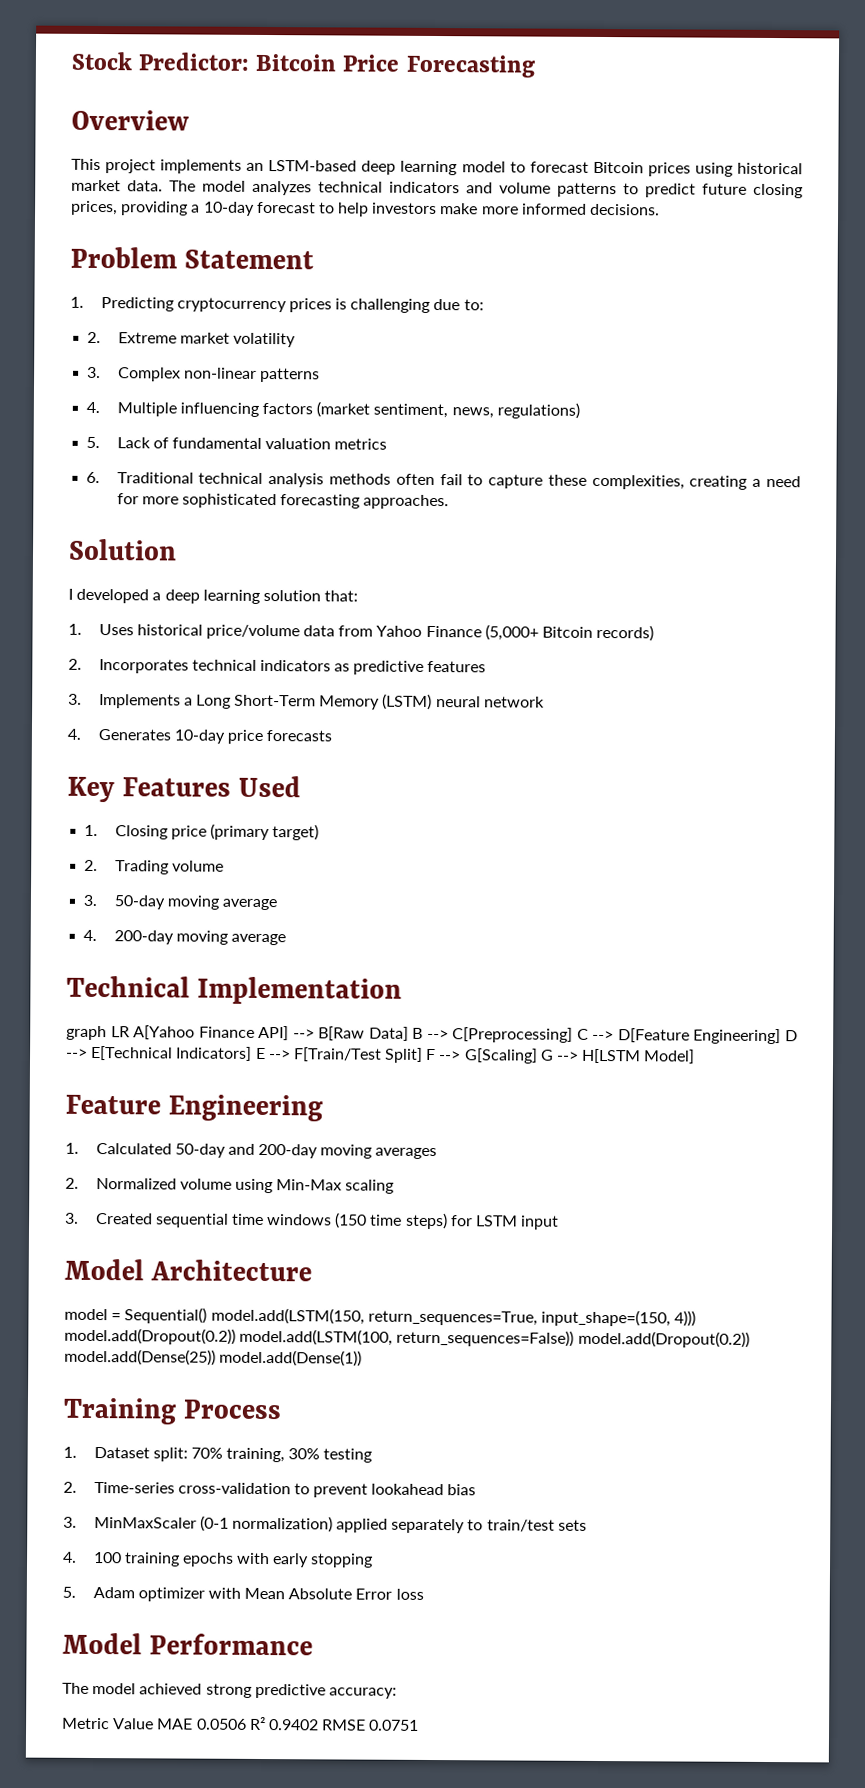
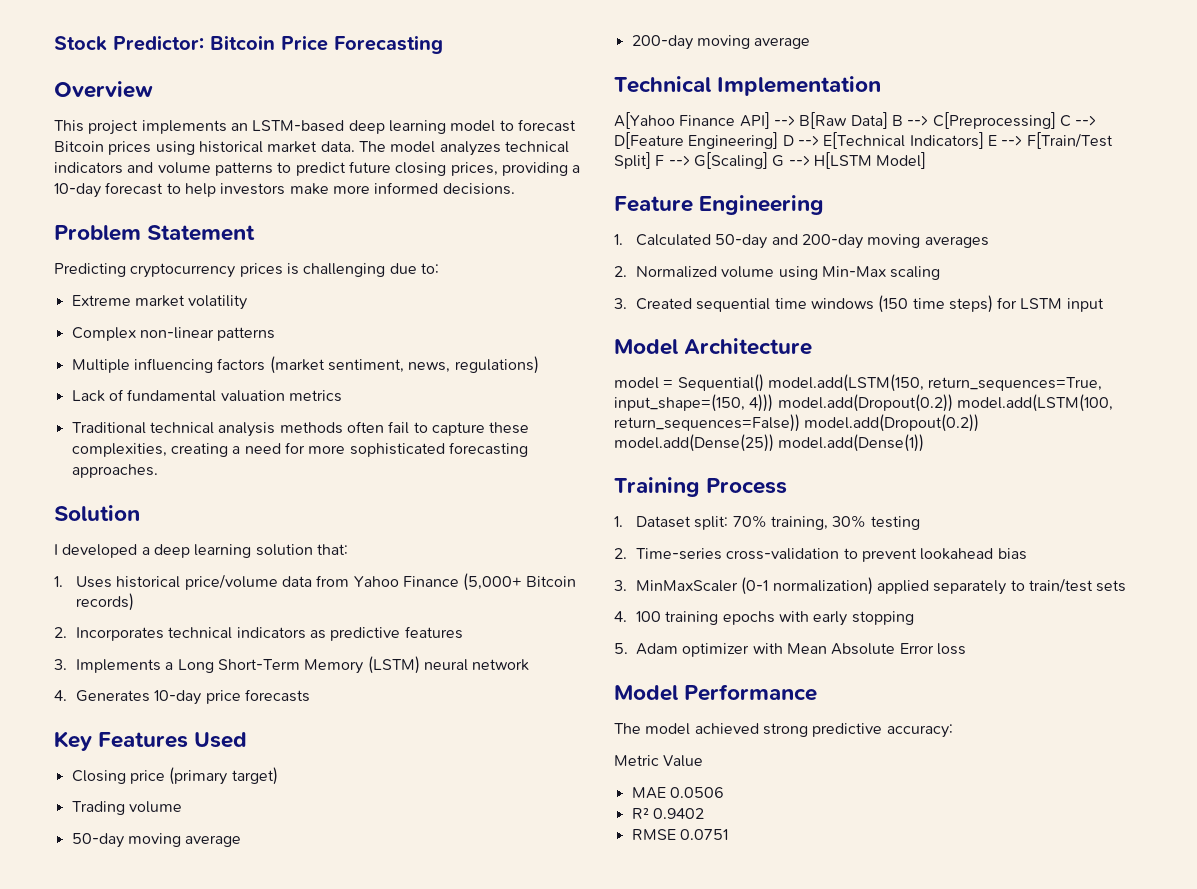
- 1. Predicting cryptocurrency prices is challenging due to:
+ Predicting cryptocurrency prices is challenging due to:
- 2. Extreme market volatility
+ Extreme market volatility
- 3. Complex non-linear patterns
+ Complex non-linear patterns
- 4. Multiple influencing factors (market sentiment, news, regulations)
+ Multiple influencing factors (market sentiment, news, regulations)
- 5. Lack of fundamental valuation metrics
+ Lack of fundamental valuation metrics
- 6. Traditional technical analysis methods often fail to capture these complexities, creating a need for more sophisticated forecasting approaches.
+ Traditional technical analysis methods often fail to capture these complexities, creating a need for more sophisticated forecasting approaches.
- 1. Closing price (primary target)
+ Closing price (primary target)
- 2. Trading volume
+ Trading volume
- 3. 50-day moving average
+ 50-day moving average
- 4. 200-day moving average
+ 200-day moving average
- graph LR A[Yahoo Finance API] --> B[Raw Data] B --> C[Preprocessing] C --> D[Feature Engineering] D --> E[Technical Indicators] E --> F[Train/Test Split] F --> G[Scaling] G --> H[LSTM Model]
+ A[Yahoo Finance API] --> B[Raw Data] B --> C[Preprocessing] C --> D[Feature Engineering] D --> E[Technical Indicators] E --> F[Train/Test Split] F --> G[Scaling] G --> H[LSTM Model]
- Metric Value MAE 0.0506 R² 0.9402 RMSE 0.0751
+ Metric Value
+ MAE 0.0506
+ R² 0.9402
+ RMSE 0.0751

